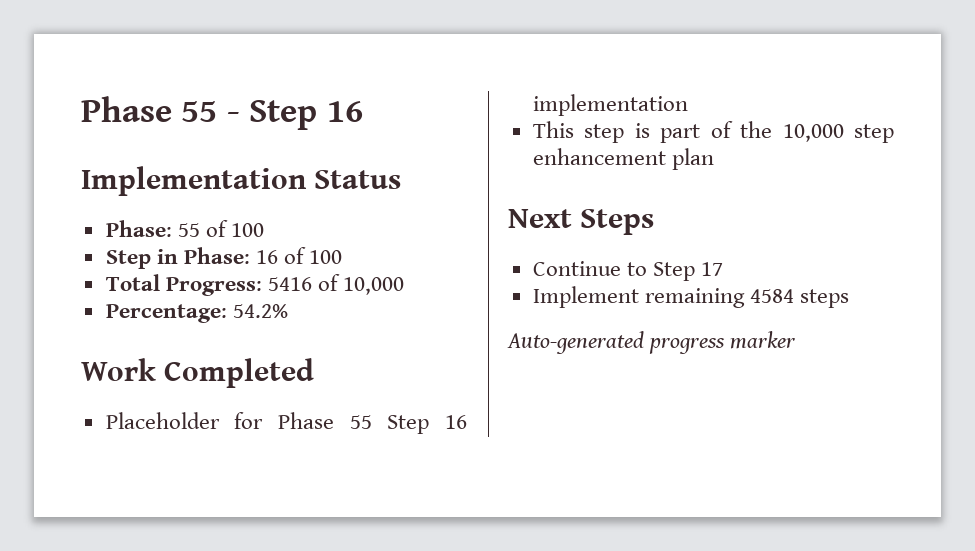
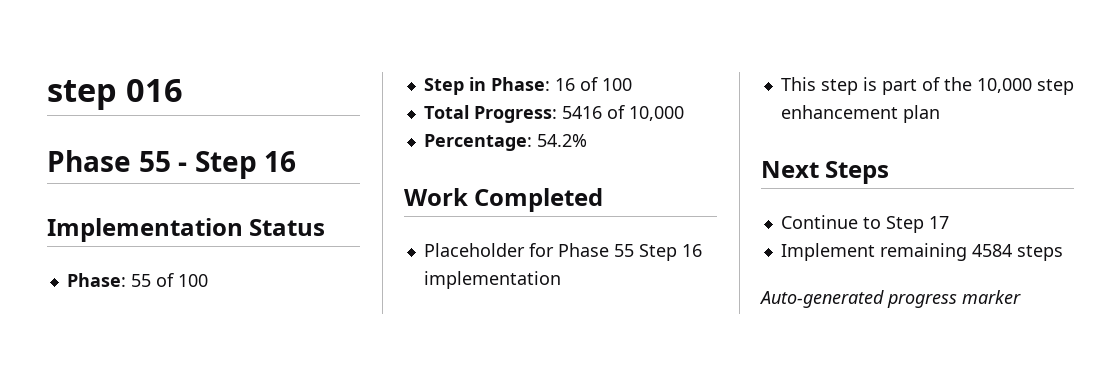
+ step 016

